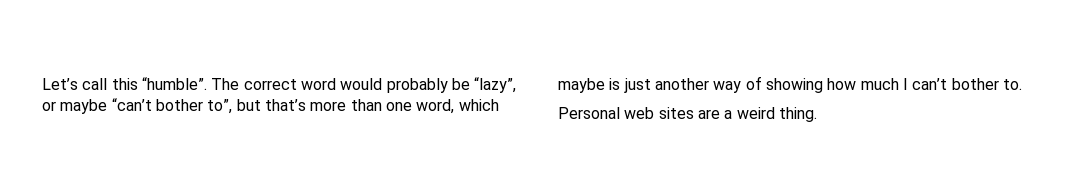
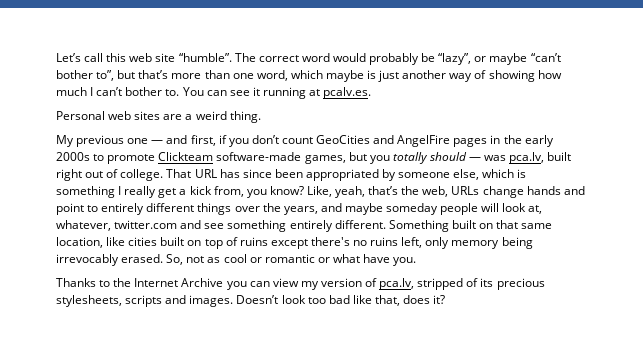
- Let’s call this “humble”.
+ Let’s call this web site “humble”.
+ You can see it running at pcalv.es.
+ My previous one — and first, if you don’t count GeoCities and AngelFire pages in the early 2000s to promote Clickteam software-made games, but you totally should — was pca.lv, built right out of college. That URL has since been appropriated by someone else, which is something I really get a kick from, you know? Like, yeah, that’s the web, URLs change hands and point to entirely different things over the years, and maybe someday people will look at, whatever, twitter.com and see something entirely different. Something built on that same location, like cities built on top of ruins except there's no ruins left, only memory being irrevocably erased. So, not as cool or romantic or what have you.
+ Thanks to the Internet Archive you can view my version of pca.lv, stripped of its precious stylesheets, scripts and images. Doesn’t look too bad like that, does it?

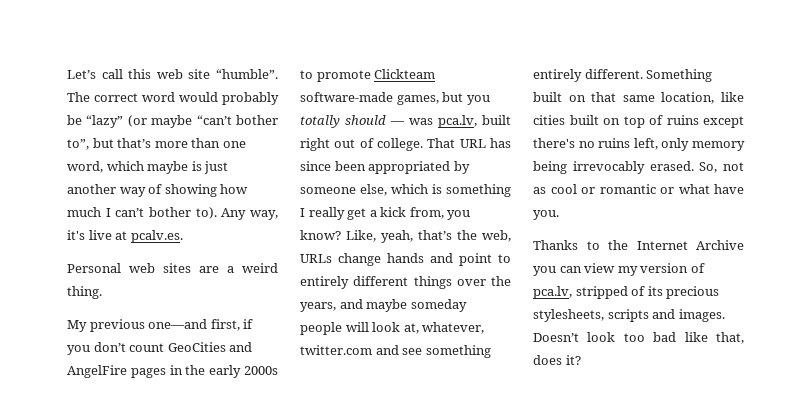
- The correct word would probably be “lazy”, or maybe “can’t bother to”, but that’s more than one word, which maybe is just another way of showing how much I can’t bother to. You can see it running at pcalv.es.
+ The correct word would probably be “lazy” (or maybe “can’t bother to”, but that’s more than one word, which maybe is just another way of showing how much I can’t bother to). Any way, it's live at pcalv.es.
- My previous one — and first, if you don’t count GeoCities and AngelFire pages in the early 2000s to promote Clickteam software-made games, but you totally should — was pca.lv, built right out of college.
+ My previous one—and first, if you don’t count GeoCities and AngelFire pages in the early 2000s to promote Clickteam software-made games, but you totally should — was pca.lv, built right out of college.

